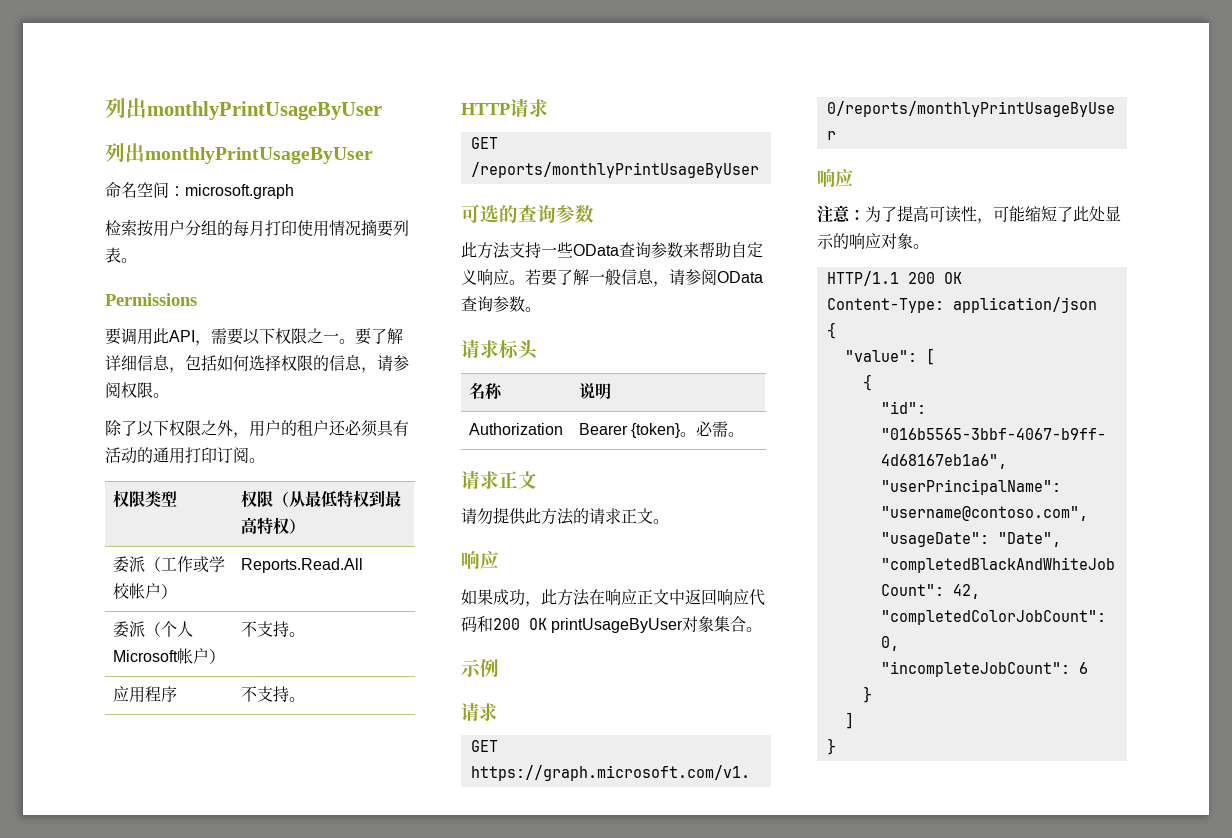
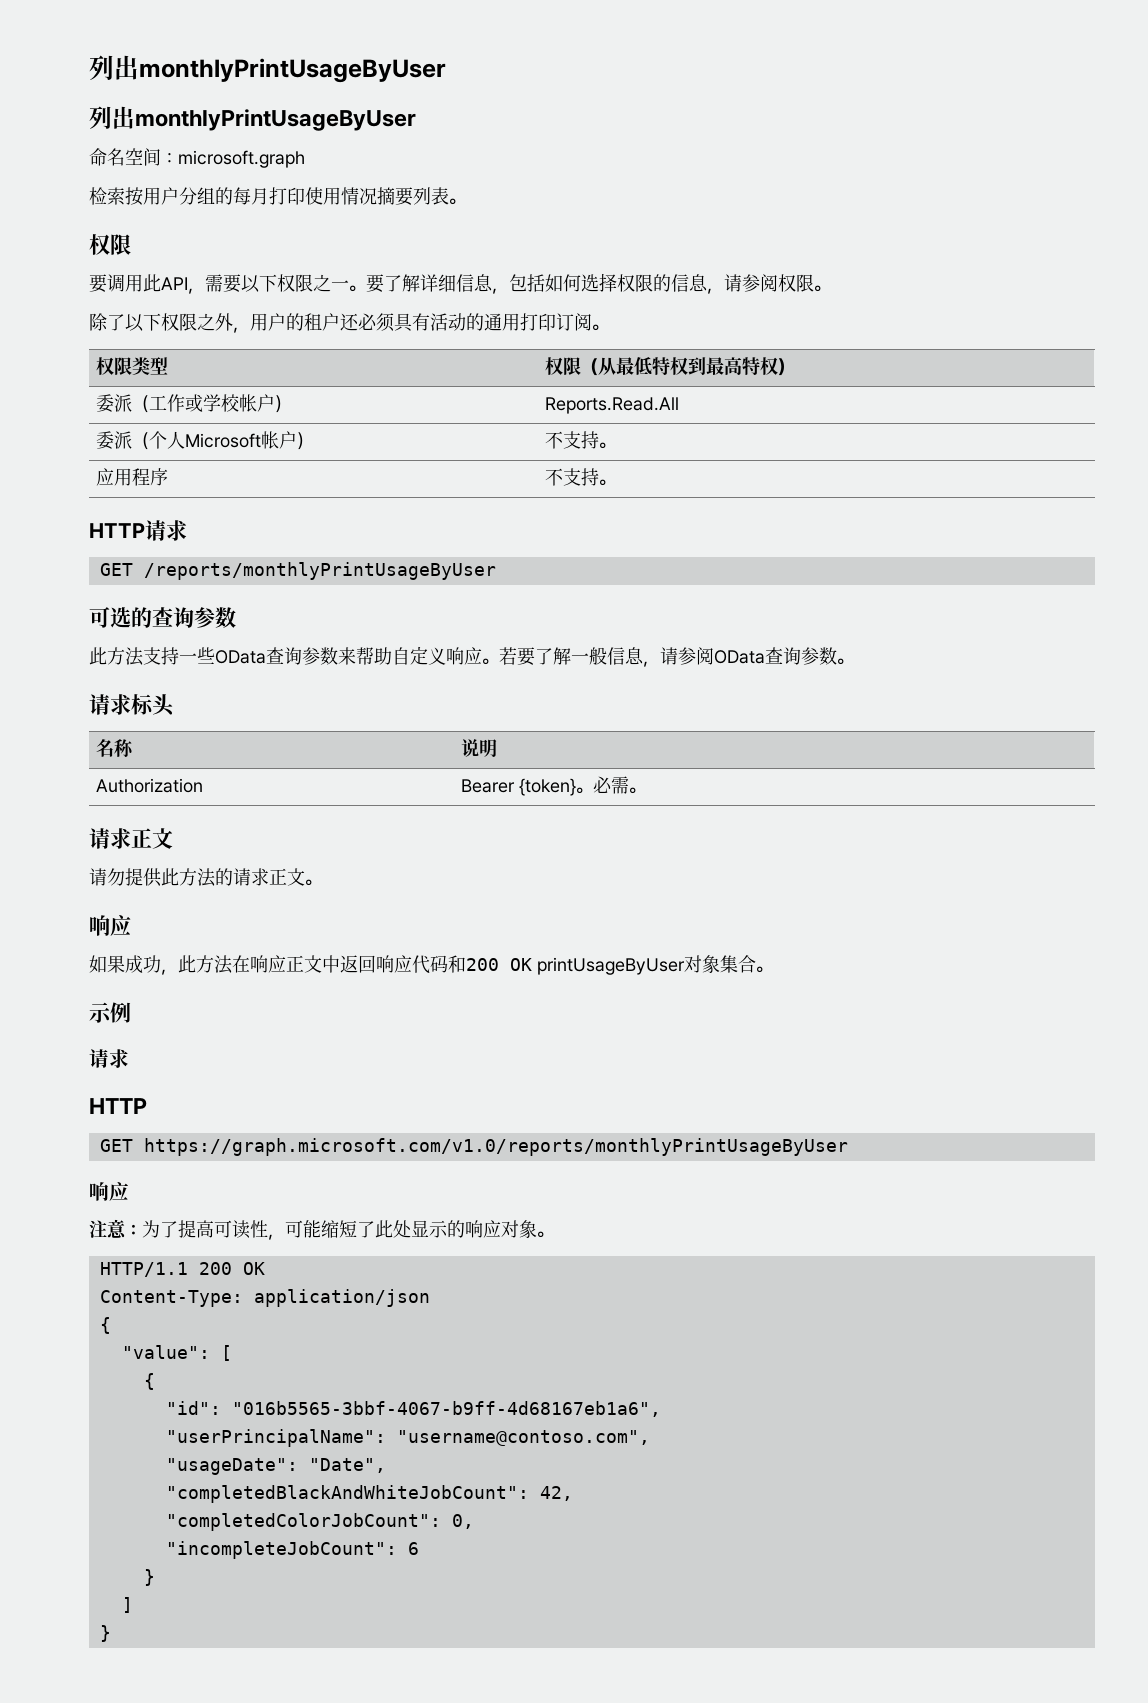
  检索按用户分组的每月打印使用情况摘要列表。
- Permissions
+ 权限
  示例
  请求
+ HTTP

